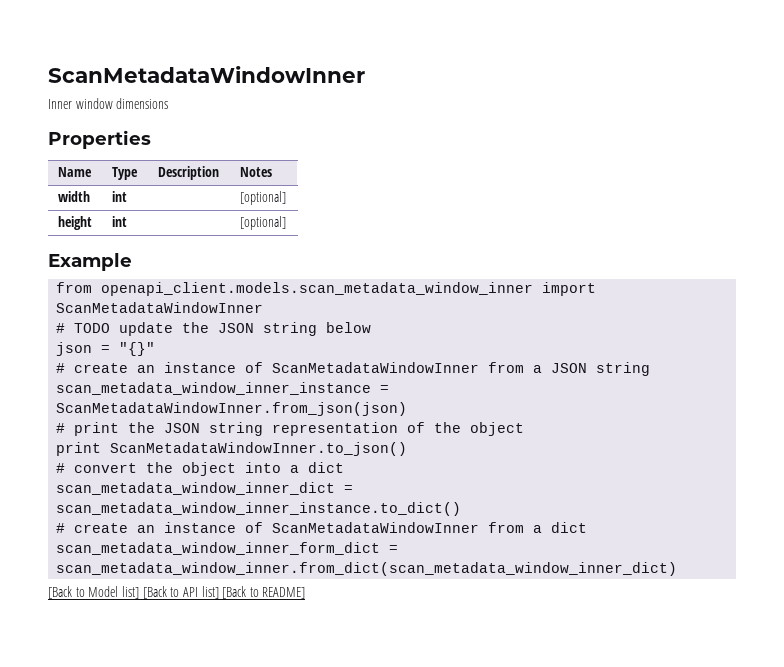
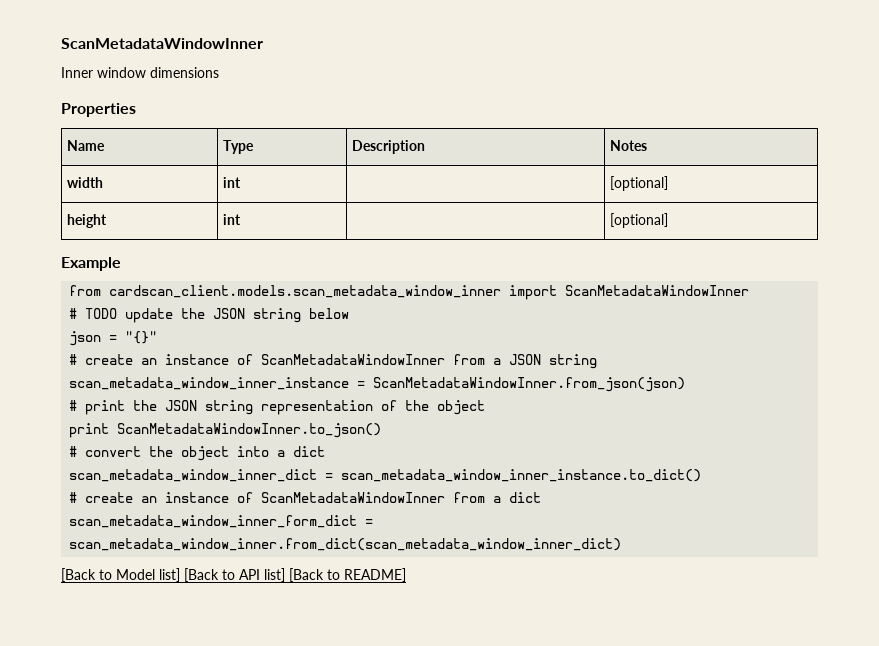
- from openapi_client.models.scan_metadata_window_inner import ScanMetadataWindowInner
+ from cardscan_client.models.scan_metadata_window_inner import ScanMetadataWindowInner

